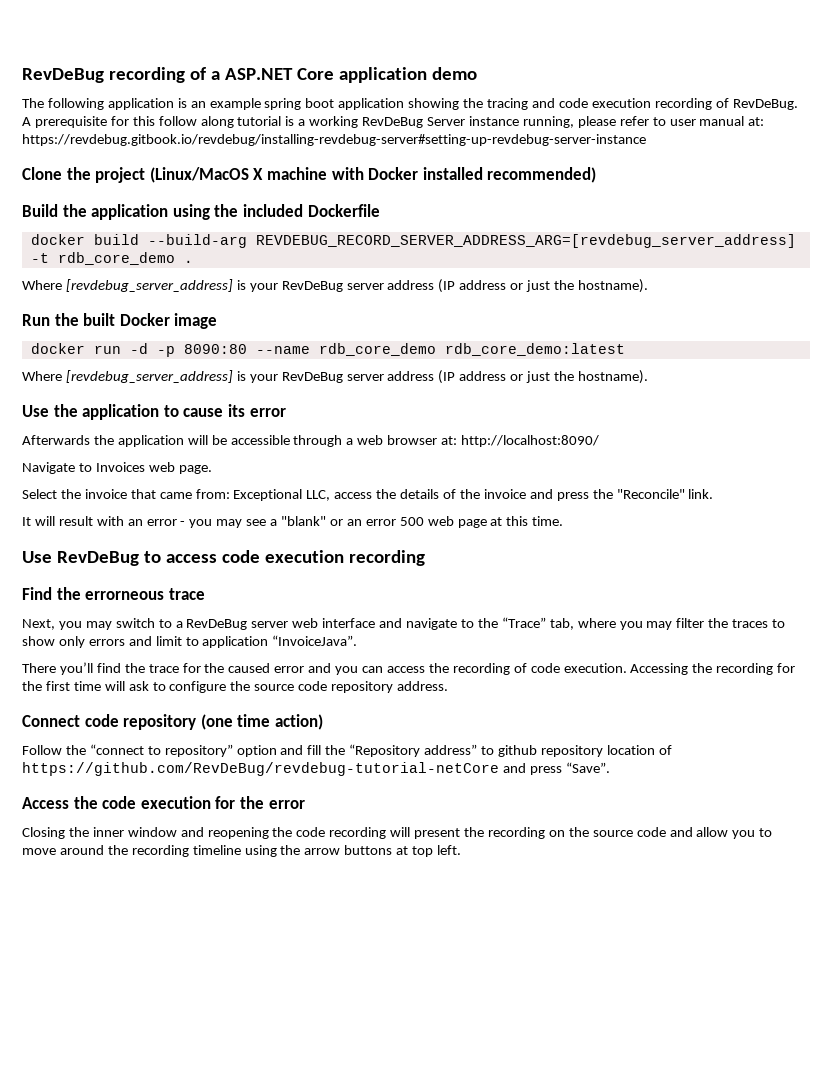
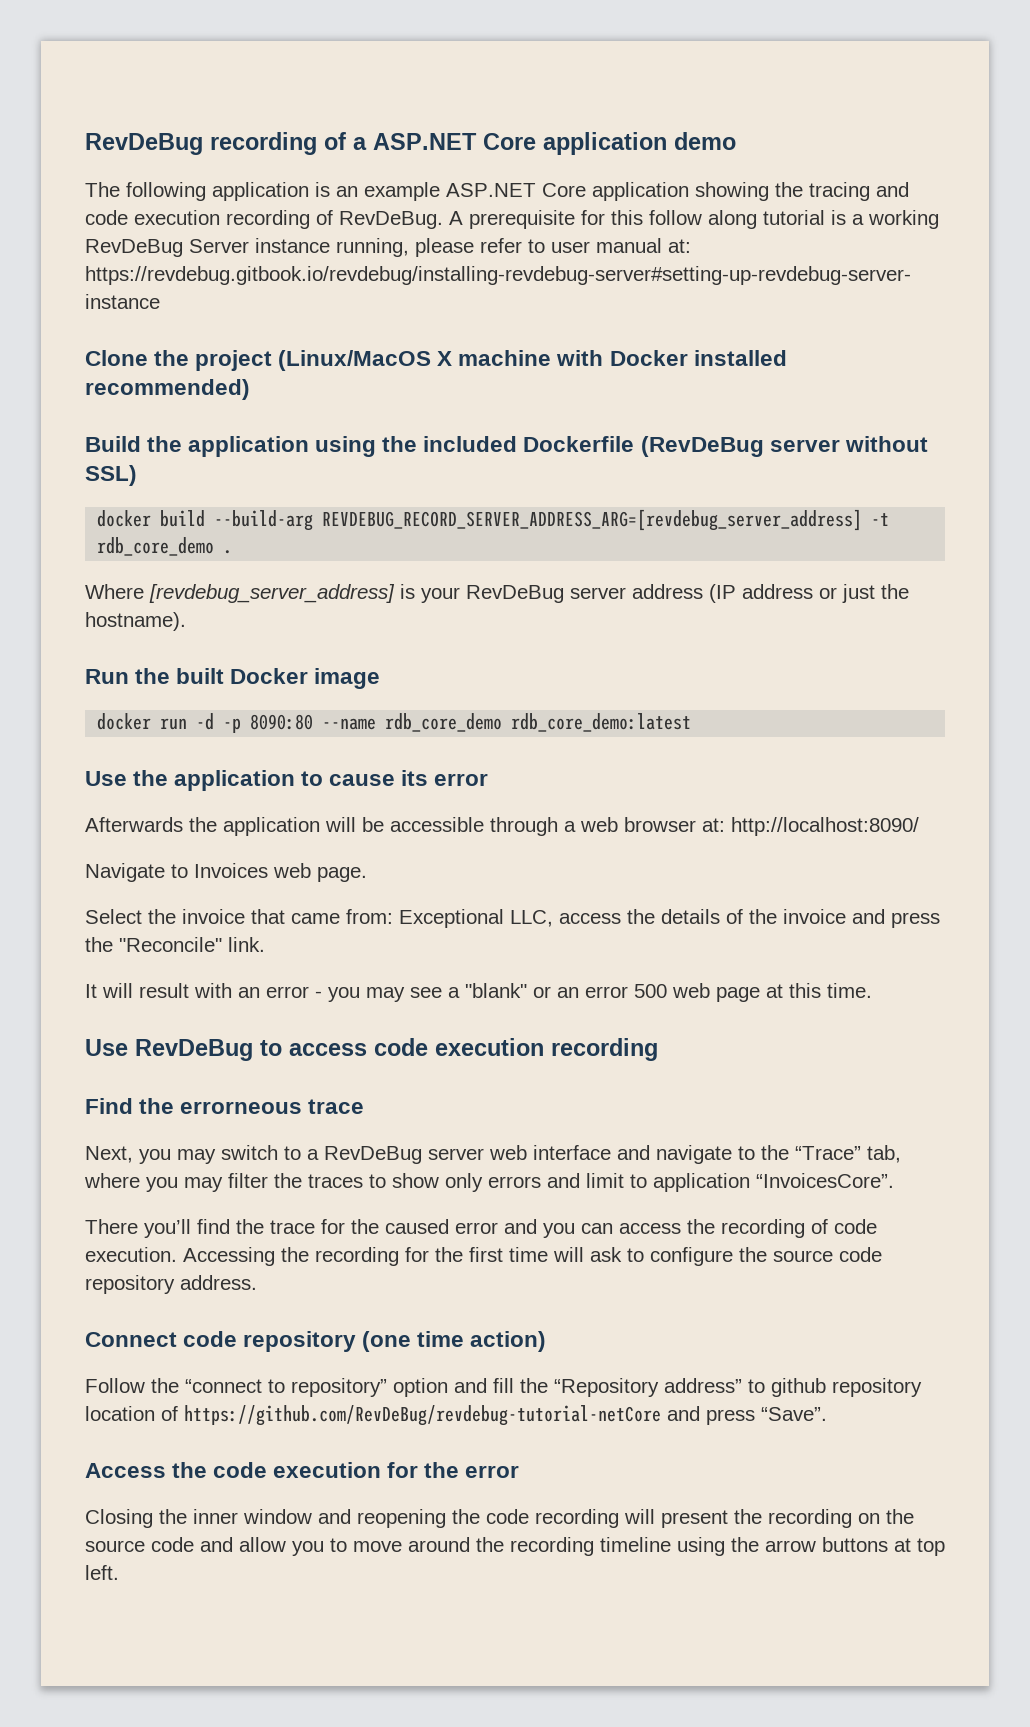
- The following application is an example spring boot application showing the tracing and code execution recording of RevDeBug.
+ The following application is an example ASP.NET Core application showing the tracing and code execution recording of RevDeBug.
- Build the application using the included Dockerfile
+ Build the application using the included Dockerfile (RevDeBug server without SSL)
  docker run -d -p 8090:80 --name rdb_core_demo rdb_core_demo:latest
- Where [revdebug_server_address] is your RevDeBug server address (IP address or just the hostname).
- Next, you may switch to a RevDeBug server web interface and navigate to the “Trace” tab, where you may filter the traces to show only errors and limit to application “InvoiceJava”.
+ Next, you may switch to a RevDeBug server web interface and navigate to the “Trace” tab, where you may filter the traces to show only errors and limit to application “InvoicesCore”.

